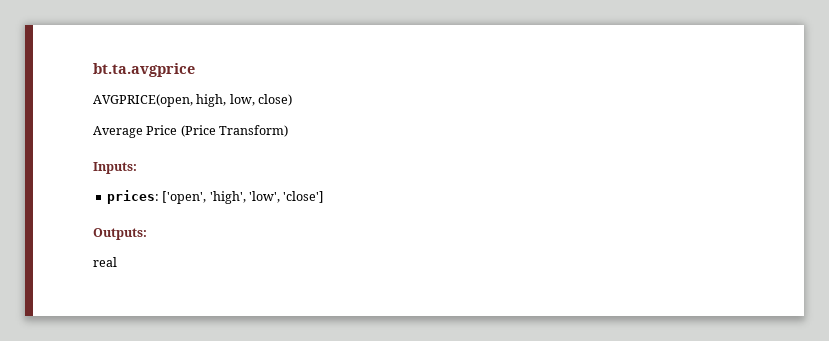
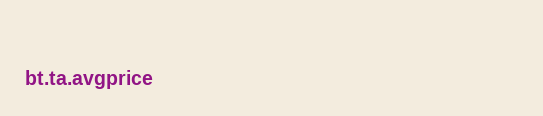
- AVGPRICE(open, high, low, close)
- Average Price (Price Transform)
- Inputs:
- prices: ['open', 'high', 'low', 'close']
- Outputs:
- real

